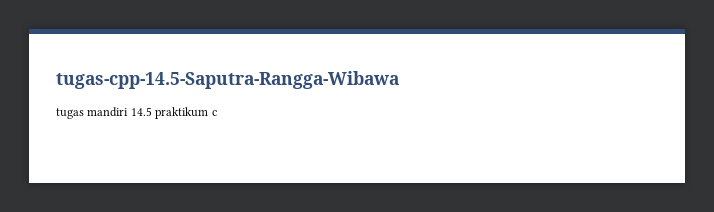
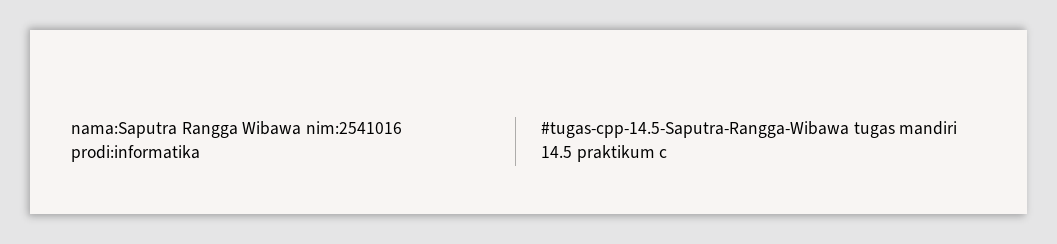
- tugas-cpp-14.5-Saputra-Rangga-Wibawa
- tugas mandiri 14.5 praktikum c
+ nama:Saputra Rangga Wibawa nim:2541016 prodi:informatika #tugas-cpp-14.5-Saputra-Rangga-Wibawa tugas mandiri 14.5 praktikum c

